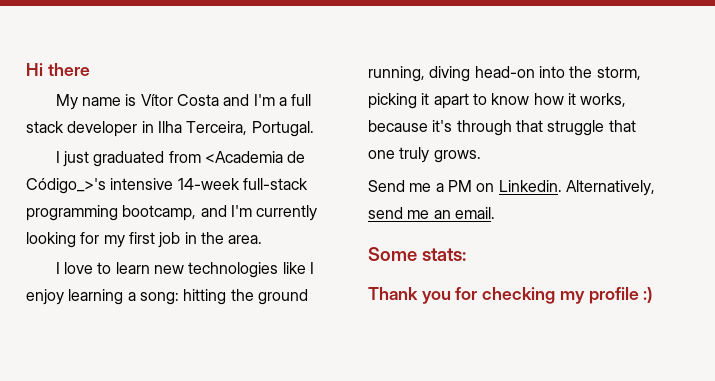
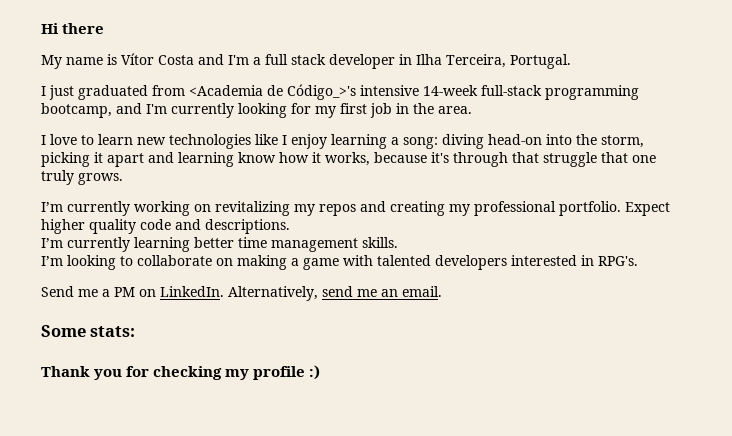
- I love to learn new technologies like I enjoy learning a song: hitting the ground running, diving head-on into the storm, picking it apart to know how it works, because it's through that struggle that one truly grows.
+ I love to learn new technologies like I enjoy learning a song: diving head-on into the storm, picking it apart and learning know how it works, because it's through that struggle that one truly grows.
+ I’m currently working on revitalizing my repos and creating my professional portfolio. Expect higher quality code and descriptions.
+ I’m currently learning better time management skills.
+ I’m looking to collaborate on making a game with talented developers interested in RPG's.
- Send me a PM on Linkedin.
+ Send me a PM on LinkedIn.

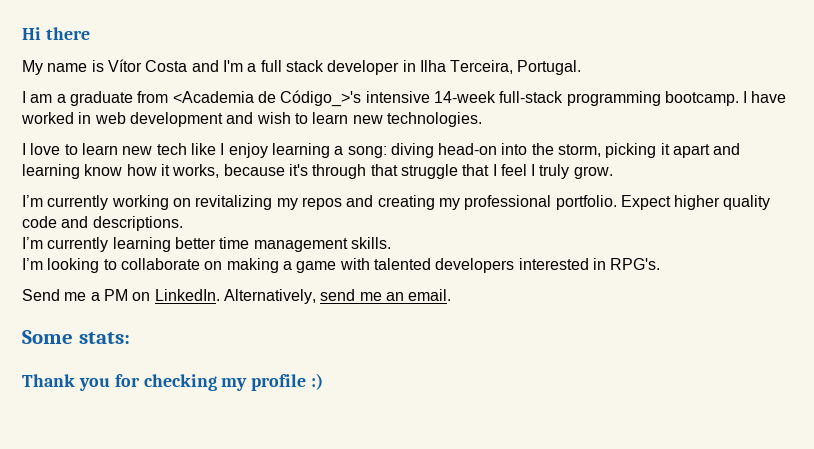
- I just graduated from <Academia de Código_>'s intensive 14-week full-stack programming bootcamp, and I'm currently looking for my first job in the area.
+ I am a graduate from <Academia de Código_>'s intensive 14-week full-stack programming bootcamp. I have worked in web development and wish to learn new technologies.
- I love to learn new technologies like I enjoy learning a song: diving head-on into the storm, picking it apart and learning know how it works, because it's through that struggle that one truly grows.
+ I love to learn new tech like I enjoy learning a song: diving head-on into the storm, picking it apart and learning know how it works, because it's through that struggle that I feel I truly grow.

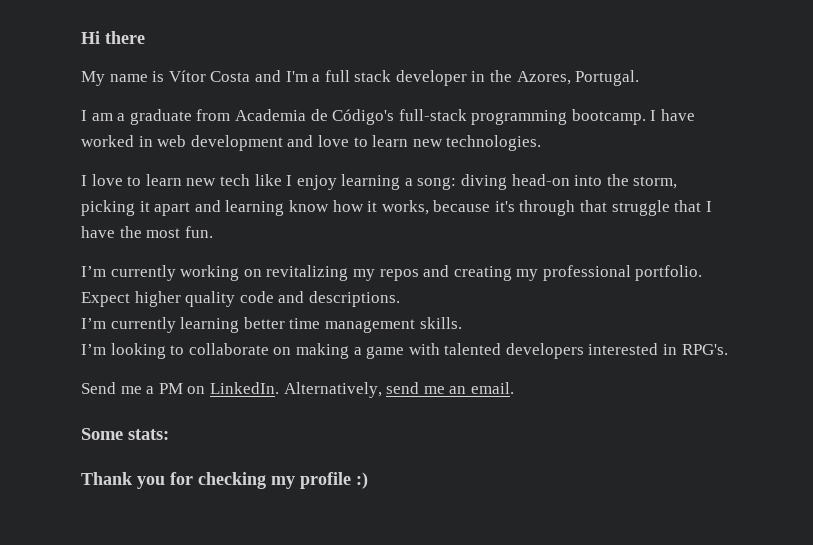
- My name is Vítor Costa and I'm a full stack developer in Ilha Terceira, Portugal.
+ My name is Vítor Costa and I'm a full stack developer in the Azores, Portugal.
- I am a graduate from <Academia de Código_>'s intensive 14-week full-stack programming bootcamp.
+ I am a graduate from Academia de Código's full-stack programming bootcamp.
- I have worked in web development and wish to learn new technologies.
+ I have worked in web development and love to learn new technologies.
- I love to learn new tech like I enjoy learning a song: diving head-on into the storm, picking it apart and learning know how it works, because it's through that struggle that I feel I truly grow.
+ I love to learn new tech like I enjoy learning a song: diving head-on into the storm, picking it apart and learning know how it works, because it's through that struggle that I have the most fun.

